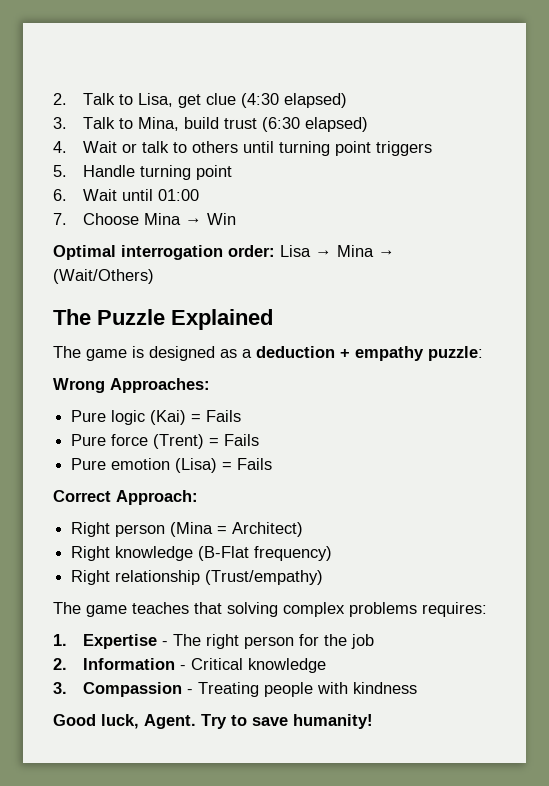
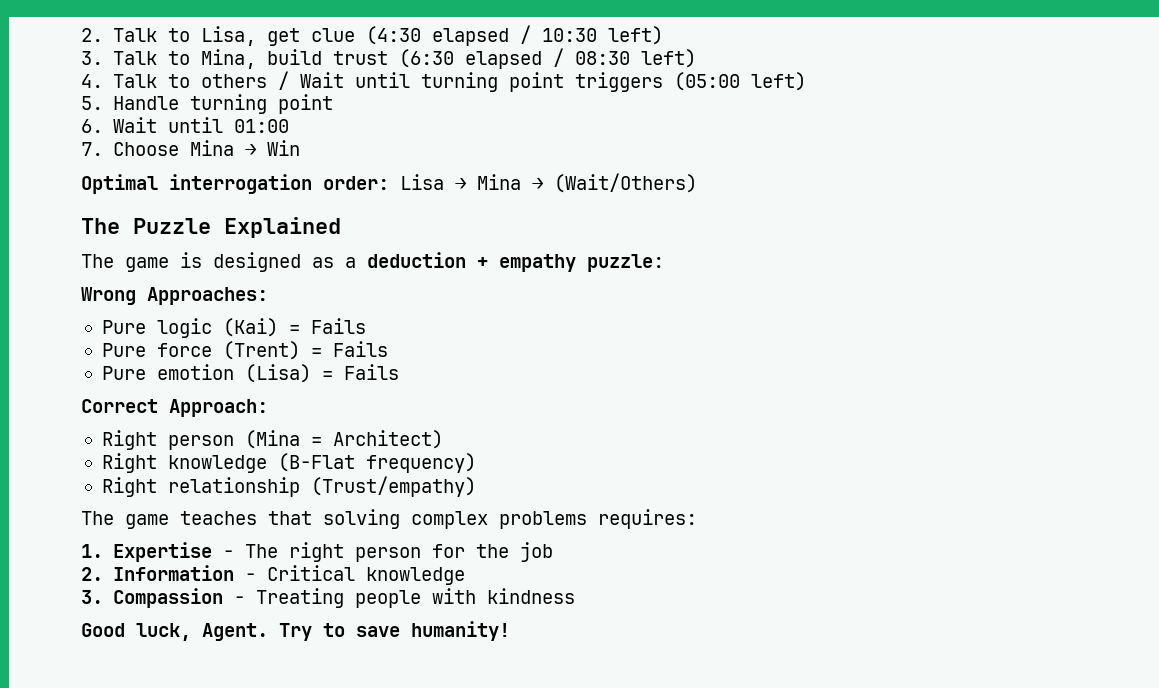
- 2. Talk to Lisa, get clue (4:30 elapsed)
+ 2. Talk to Lisa, get clue (4:30 elapsed / 10:30 left)
- 3. Talk to Mina, build trust (6:30 elapsed)
- 4. Wait or talk to others until turning point triggers
+ 3. Talk to Mina, build trust (6:30 elapsed / 08:30 left)
+ 4. Talk to others / Wait until turning point triggers (05:00 left)

